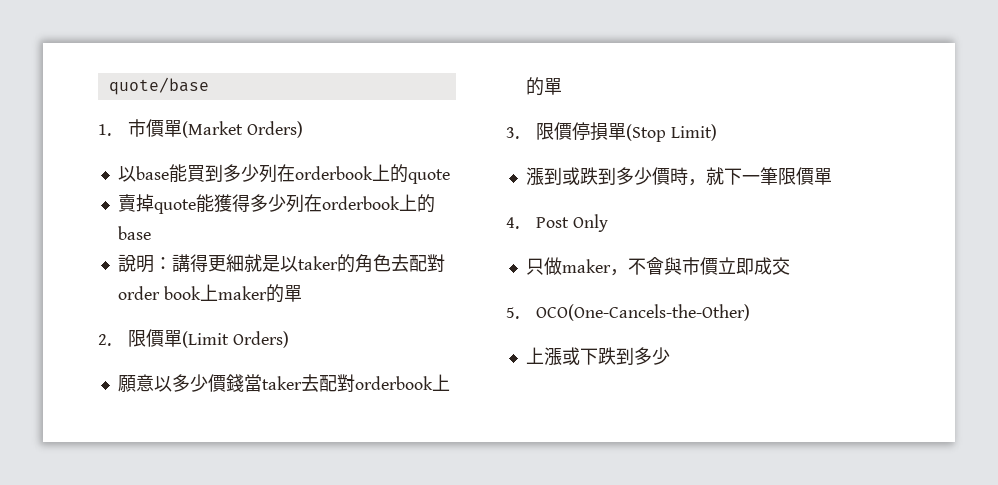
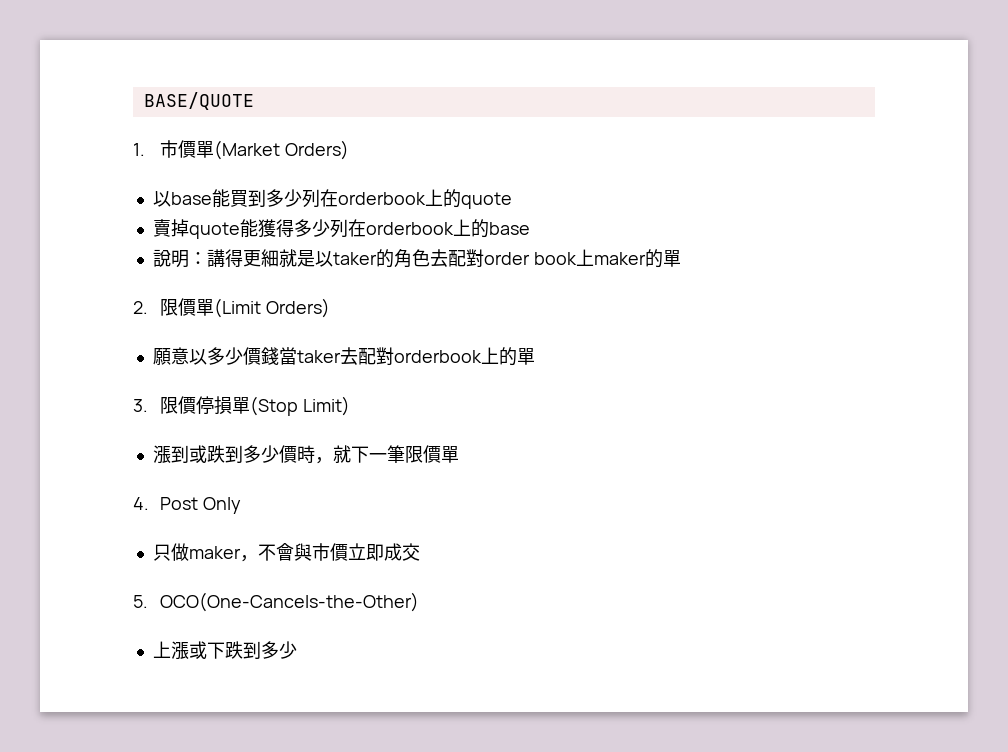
- quote/base
+ BASE/QUOTE

